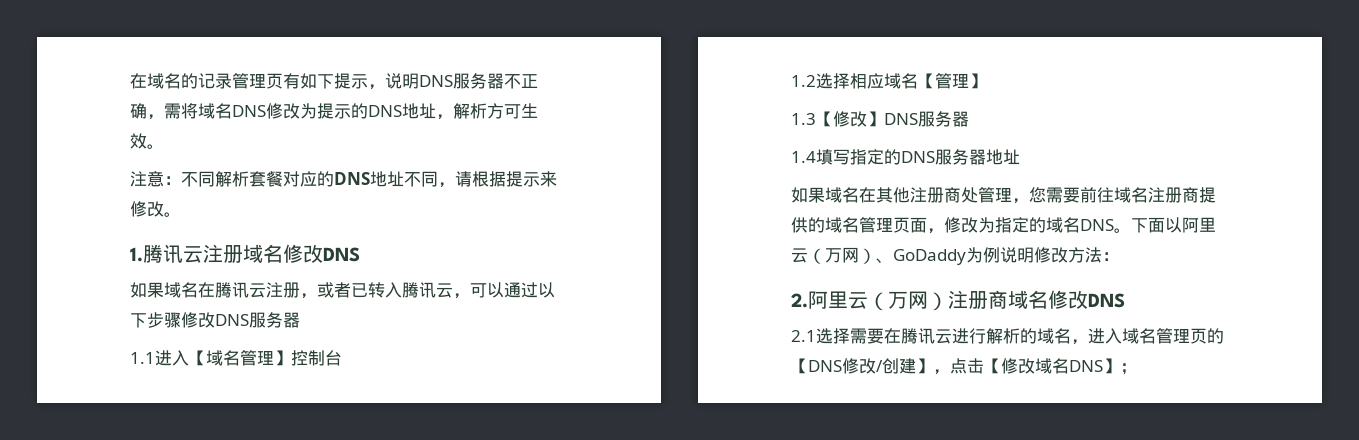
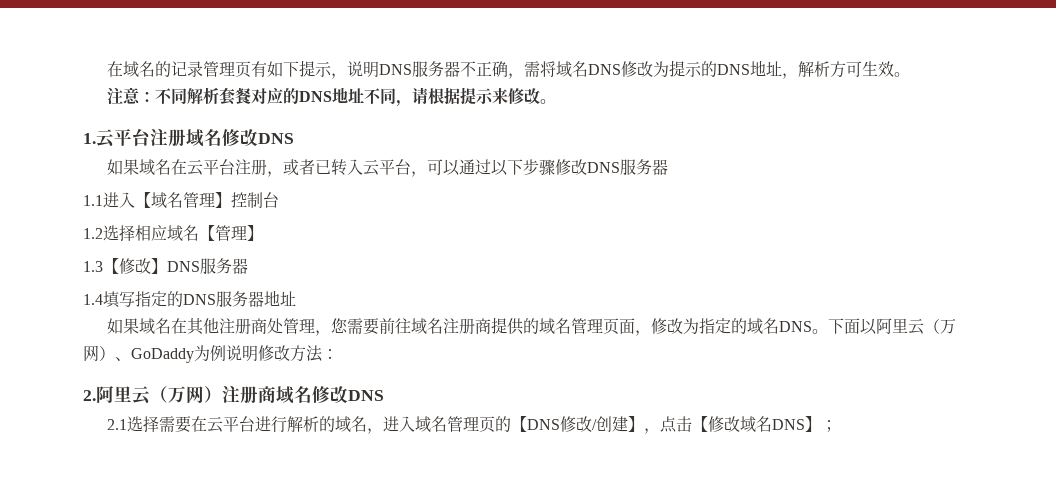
- 1.腾讯云注册域名修改DNS
+ 1.云平台注册域名修改DNS
- 如果域名在腾讯云注册，或者已转入腾讯云，可以通过以下步骤修改DNS服务器
+ 如果域名在云平台注册，或者已转入云平台，可以通过以下步骤修改DNS服务器
- 2.1选择需要在腾讯云进行解析的域名，进入域名管理页的【DNS修改/创建】，点击【修改域名DNS】；
+ 2.1选择需要在云平台进行解析的域名，进入域名管理页的【DNS修改/创建】，点击【修改域名DNS】；

